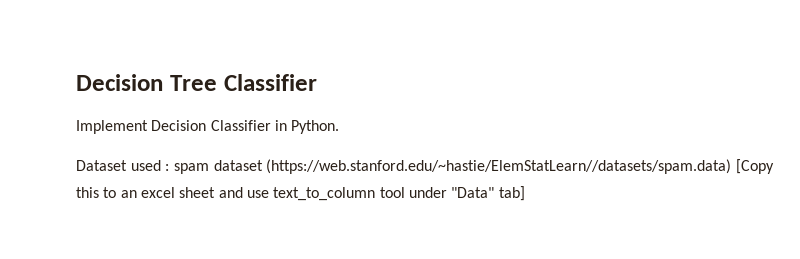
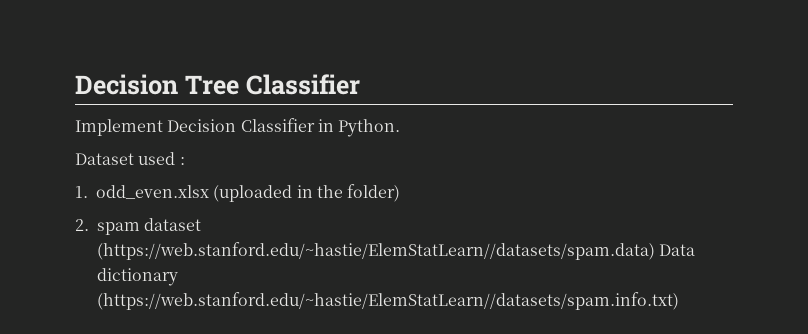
- Dataset used : spam dataset (https://web.stanford.edu/~hastie/ElemStatLearn//datasets/spam.data) [Copy this to an excel sheet and use text_to_column tool under "Data" tab]
+ Dataset used :
+ 1. odd_even.xlsx (uploaded in the folder)
+ 2. spam dataset (https://web.stanford.edu/~hastie/ElemStatLearn//datasets/spam.data) Data dictionary (https://web.stanford.edu/~hastie/ElemStatLearn//datasets/spam.info.txt)

